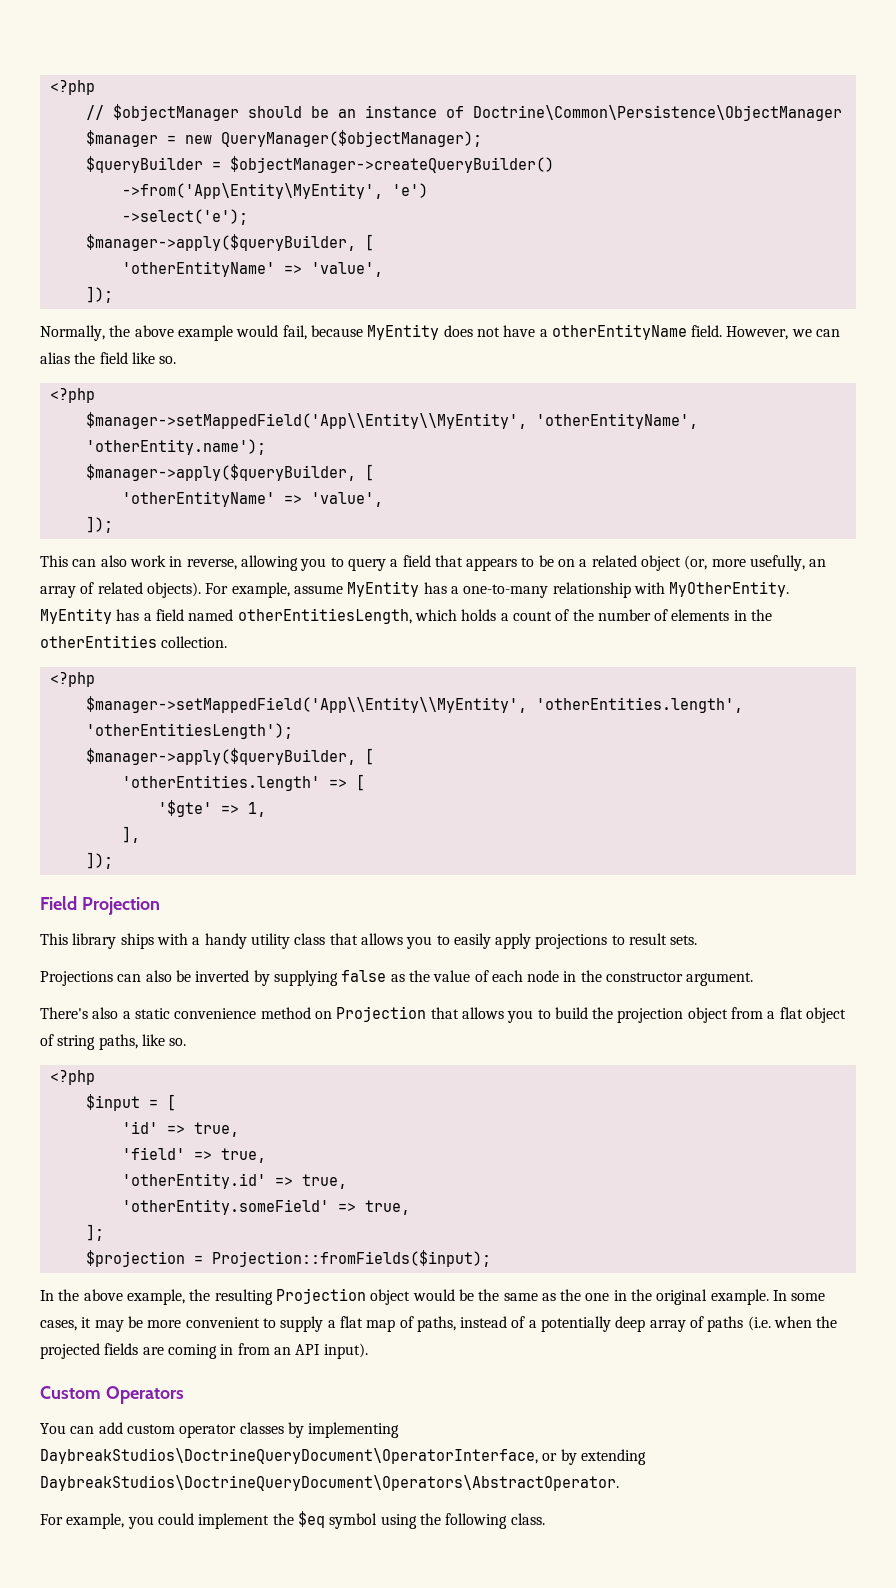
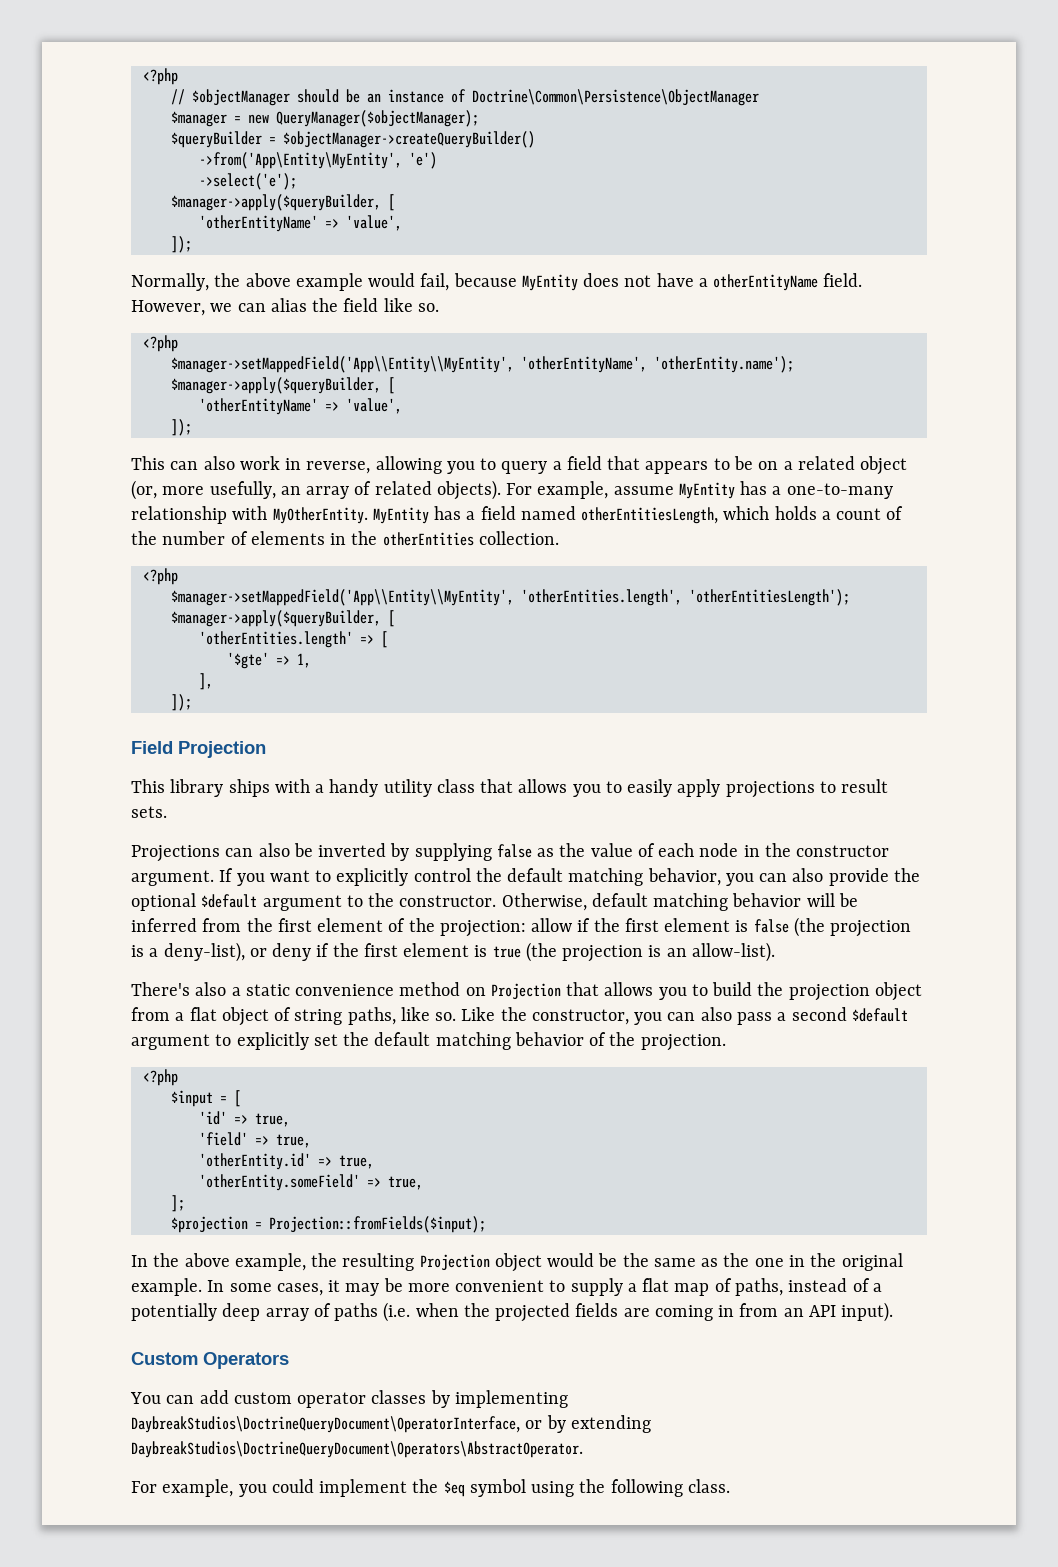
+ If you want to explicitly control the default matching behavior, you can also provide the optional $default argument to the constructor. Otherwise, default matching behavior will be inferred from the first element of the projection: allow if the first element is false (the projection is a deny-list), or deny if the first element is true (the projection is an allow-list).
+ Like the constructor, you can also pass a second $default argument to explicitly set the default matching behavior of the projection.

